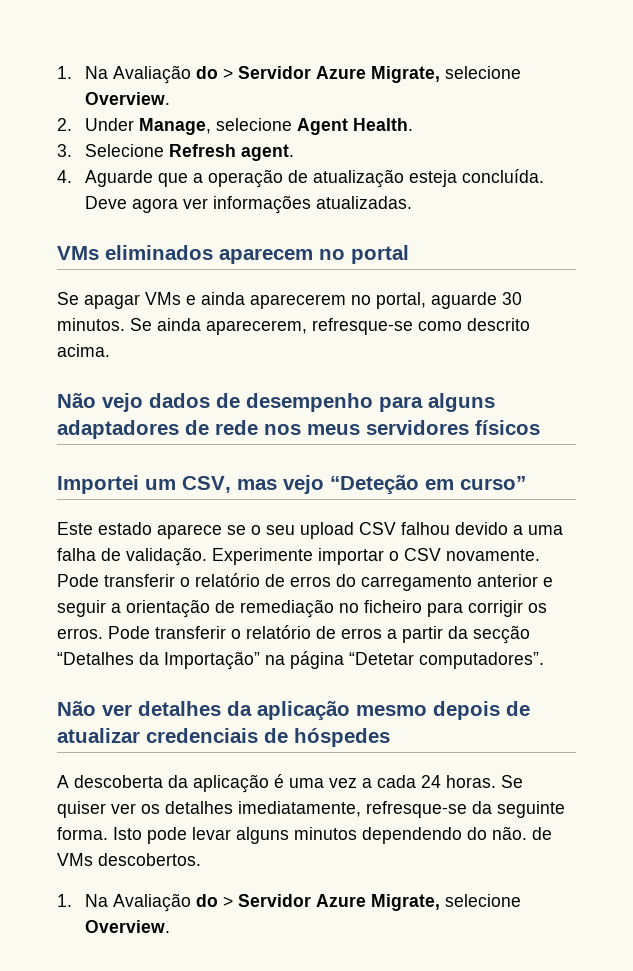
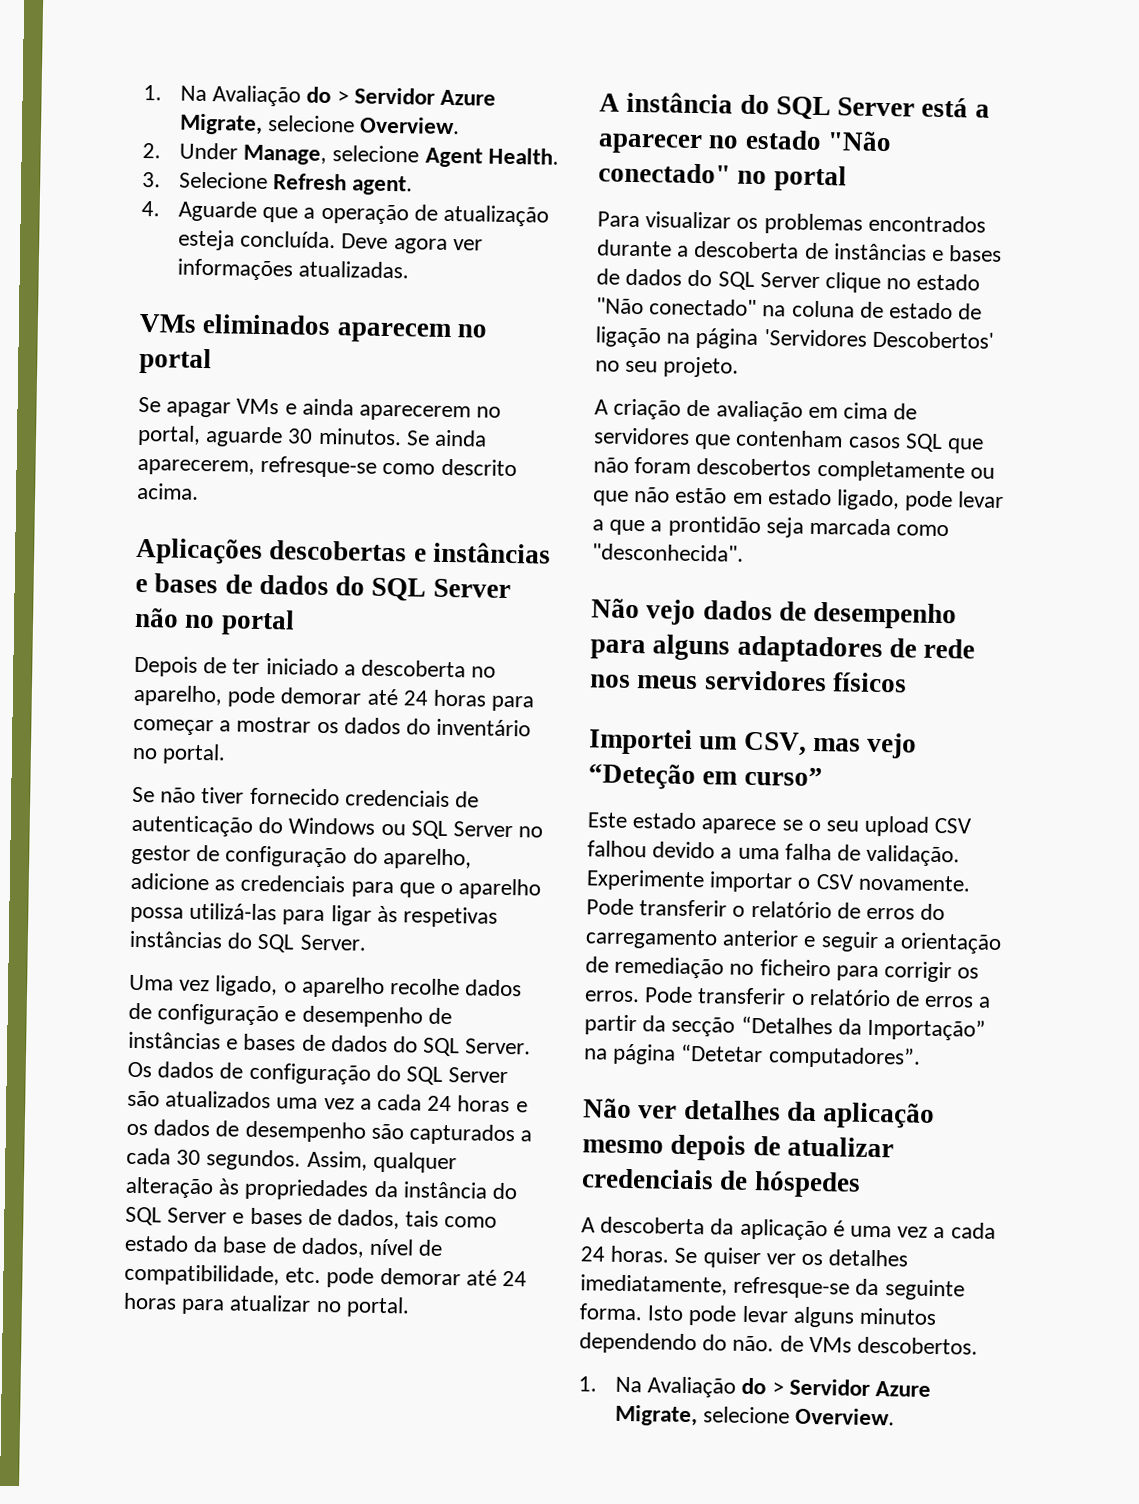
+ Aplicações descobertas e instâncias e bases de dados do SQL Server não no portal
+ Depois de ter iniciado a descoberta no aparelho, pode demorar até 24 horas para começar a mostrar os dados do inventário no portal.
+ Se não tiver fornecido credenciais de autenticação do Windows ou SQL Server no gestor de configuração do aparelho, adicione as credenciais para que o aparelho possa utilizá-las para ligar às respetivas instâncias do SQL Server.
+ Uma vez ligado, o aparelho recolhe dados de configuração e desempenho de instâncias e bases de dados do SQL Server. Os dados de configuração do SQL Server são atualizados uma vez a cada 24 horas e os dados de desempenho são capturados a cada 30 segundos. Assim, qualquer alteração às propriedades da instância do SQL Server e bases de dados, tais como estado da base de dados, nível de compatibilidade, etc. pode demorar até 24 horas para atualizar no portal.
+ A instância do SQL Server está a aparecer no estado "Não conectado" no portal
+ Para visualizar os problemas encontrados durante a descoberta de instâncias e bases de dados do SQL Server clique no estado "Não conectado" na coluna de estado de ligação na página 'Servidores Descobertos' no seu projeto.
+ A criação de avaliação em cima de servidores que contenham casos SQL que não foram descobertos completamente ou que não estão em estado ligado, pode levar a que a prontidão seja marcada como "desconhecida".

